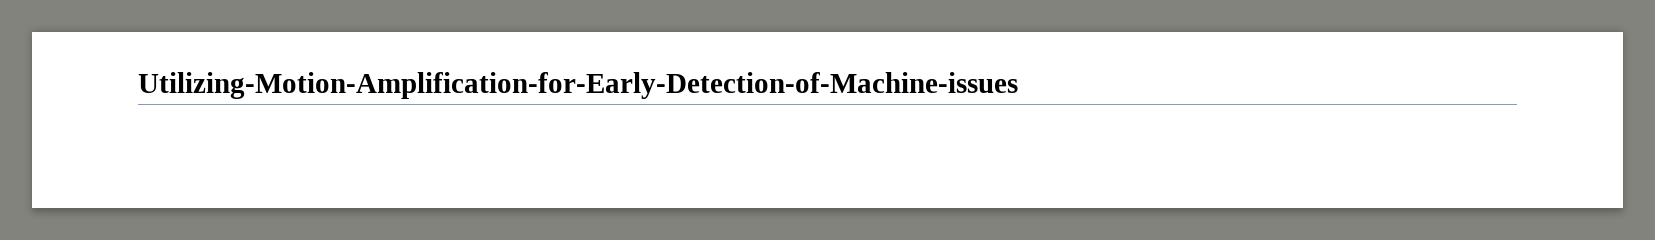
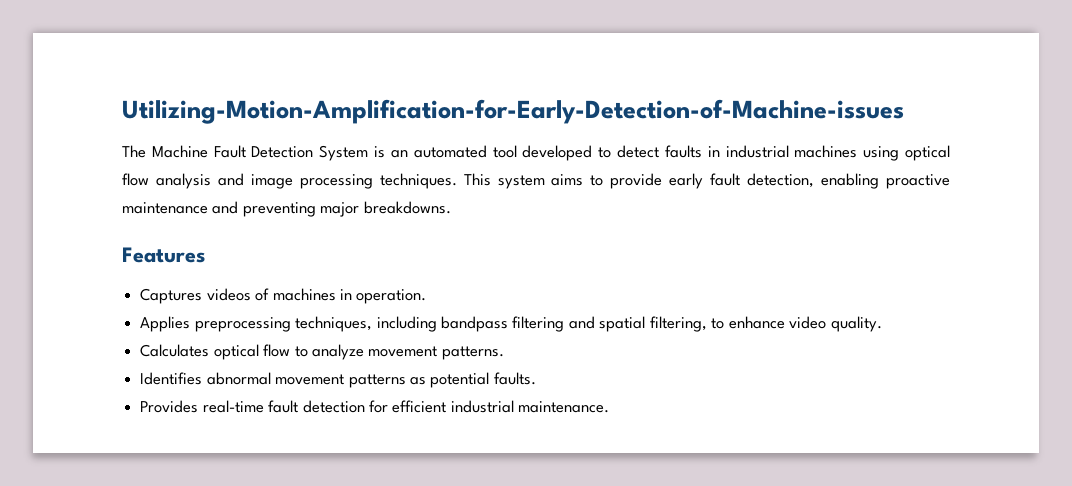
+ The Machine Fault Detection System is an automated tool developed to detect faults in industrial machines using optical flow analysis and image processing techniques. This system aims to provide early fault detection, enabling proactive maintenance and preventing major breakdowns.
+ Features
+ Captures videos of machines in operation.
+ Applies preprocessing techniques, including bandpass filtering and spatial filtering, to enhance video quality.
+ Calculates optical flow to analyze movement patterns.
+ Identifies abnormal movement patterns as potential faults.
+ Provides real-time fault detection for efficient industrial maintenance.

